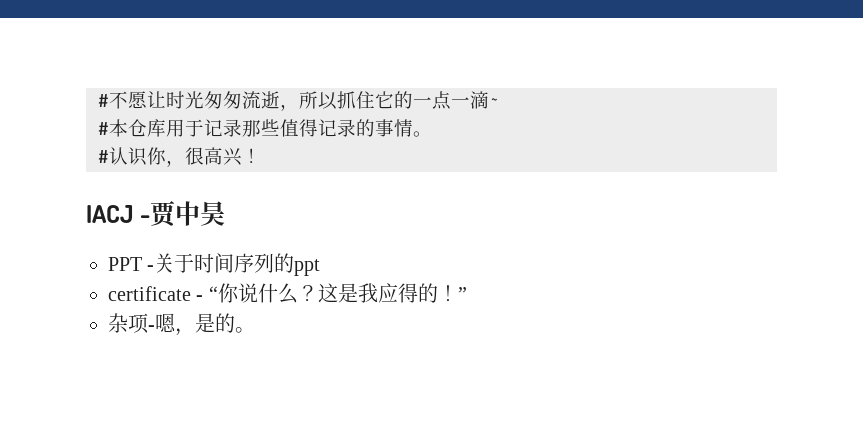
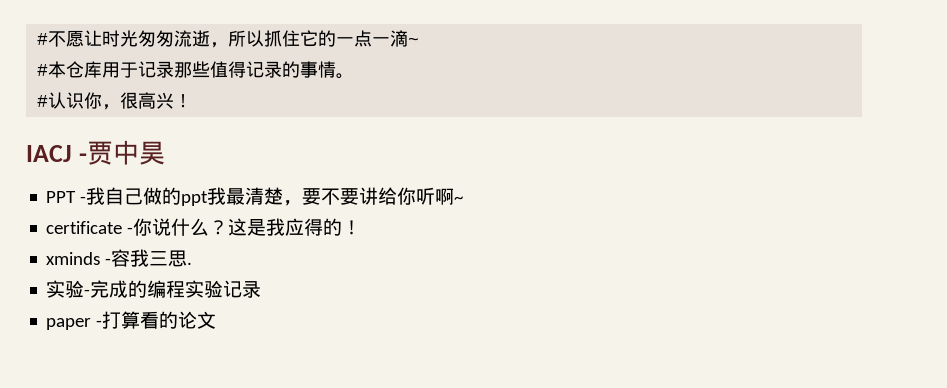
- PPT -关于时间序列的ppt
+ PPT -我自己做的ppt我最清楚，要不要讲给你听啊~
- certificate - “你说什么？
+ certificate -你说什么？
- 这是我应得的！”
- 杂项-嗯，是的。
+ 这是我应得的！
+ xminds -容我三思.
+ 实验-完成的编程实验记录
+ paper -打算看的论文

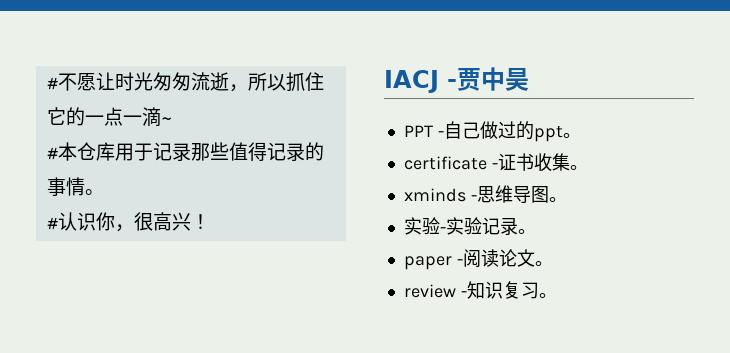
- PPT -我自己做的ppt我最清楚，要不要讲给你听啊~
- certificate -你说什么？这是我应得的！
+ PPT -自己做过的ppt。
+ certificate -证书收集。
- xminds -容我三思.
+ xminds -思维导图。
- 实验-完成的编程实验记录
+ 实验-实验记录。
- paper -打算看的论文
+ paper -阅读论文。
+ review -知识复习。

